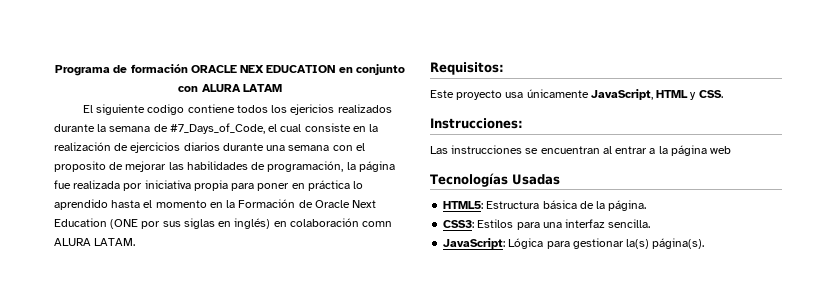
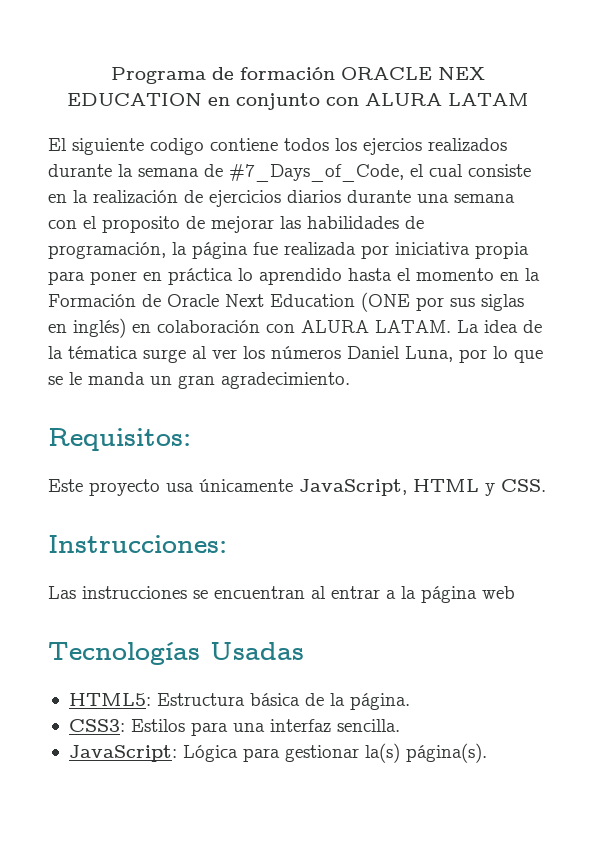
- El siguiente codigo contiene todos los ejericios realizados durante la semana de #7_Days_of_Code, el cual consiste en la realización de ejercicios diarios durante una semana con el proposito de mejorar las habilidades de programación, la página fue realizada por iniciativa propia para poner en práctica lo aprendido hasta el momento en la Formación de Oracle Next Education (ONE por sus siglas en inglés) en colaboración comn ALURA LATAM.
+ El siguiente codigo contiene todos los ejercios realizados durante la semana de #7_Days_of_Code, el cual consiste en la realización de ejercicios diarios durante una semana con el proposito de mejorar las habilidades de programación, la página fue realizada por iniciativa propia para poner en práctica lo aprendido hasta el momento en la Formación de Oracle Next Education (ONE por sus siglas en inglés) en colaboración con ALURA LATAM. La idea de la tématica surge al ver los números Daniel Luna, por lo que se le manda un gran agradecimiento.

